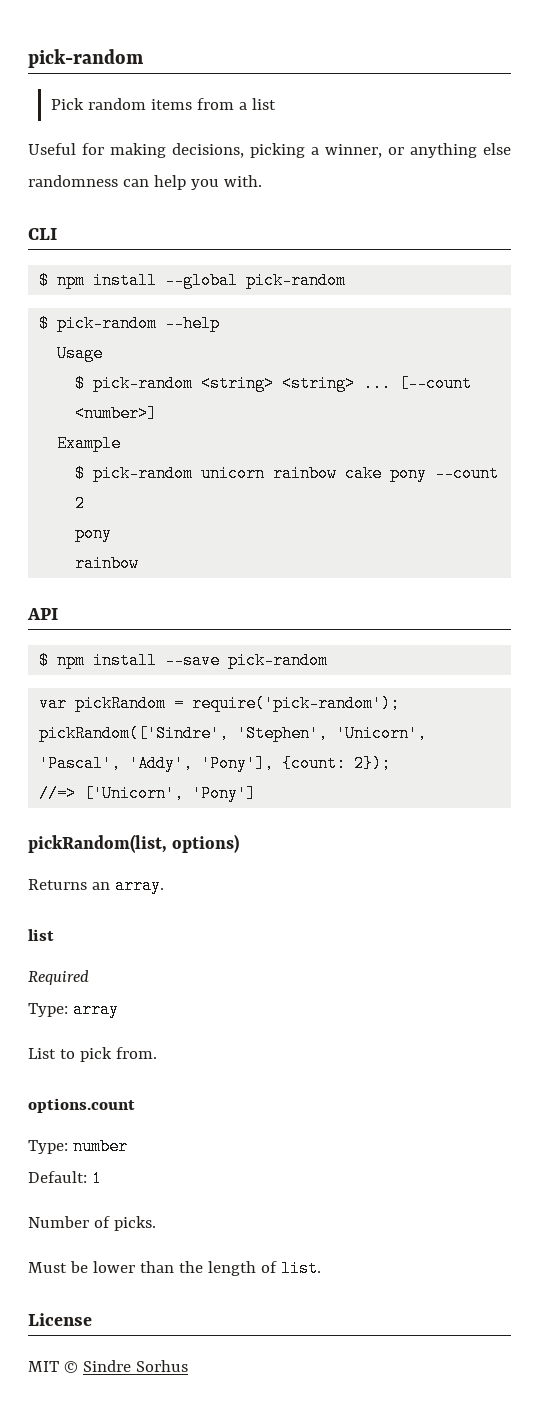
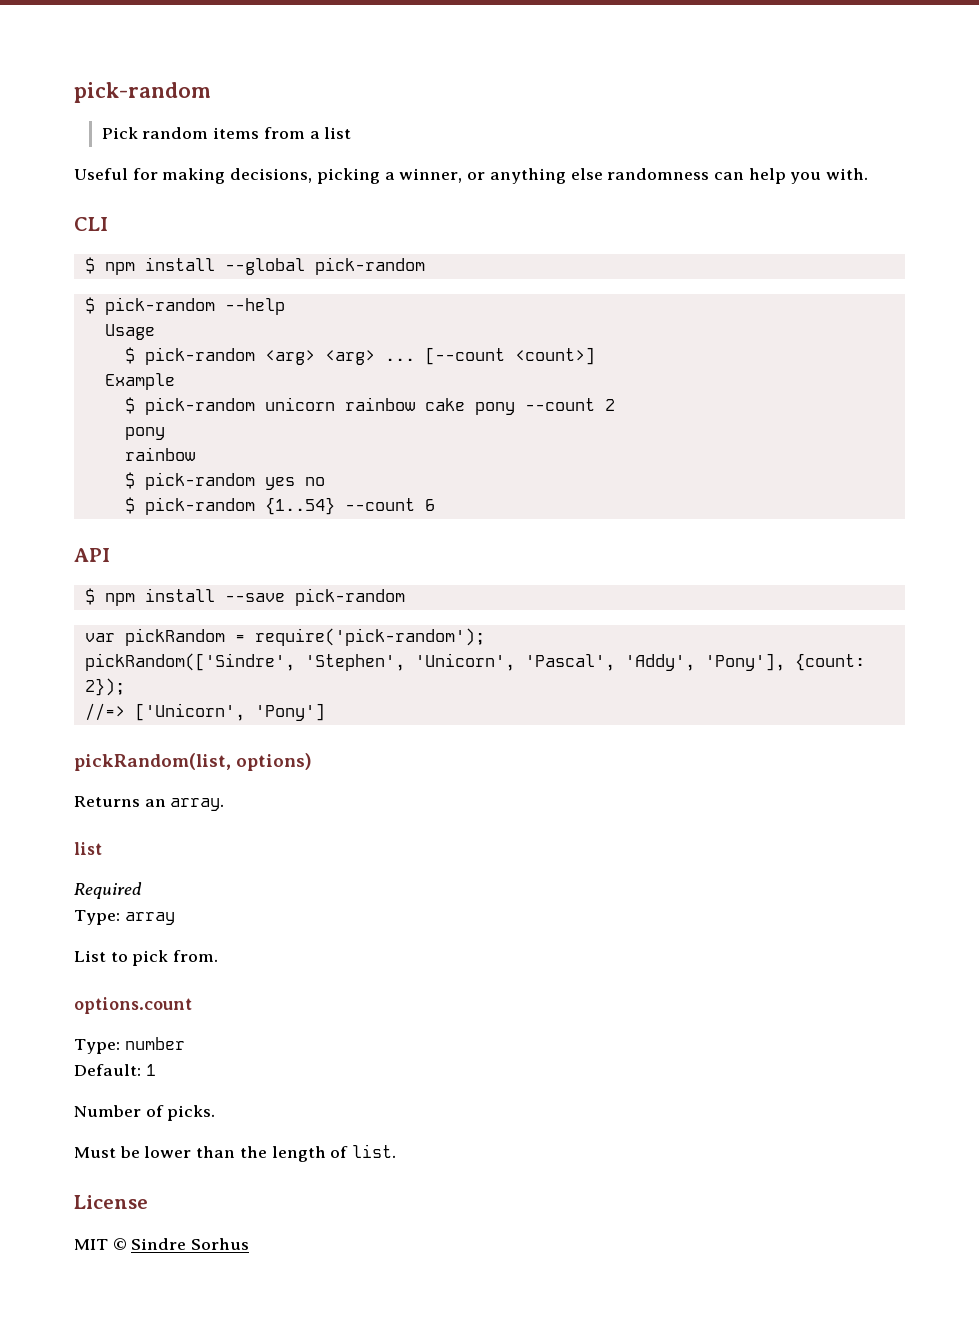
- $ pick-random <string> <string> ...
+ $ pick-random <arg> <arg> ...
- [--count <number>]
+ [--count <count>]
+ $ pick-random yes no
+ $ pick-random {1..54} --count 6

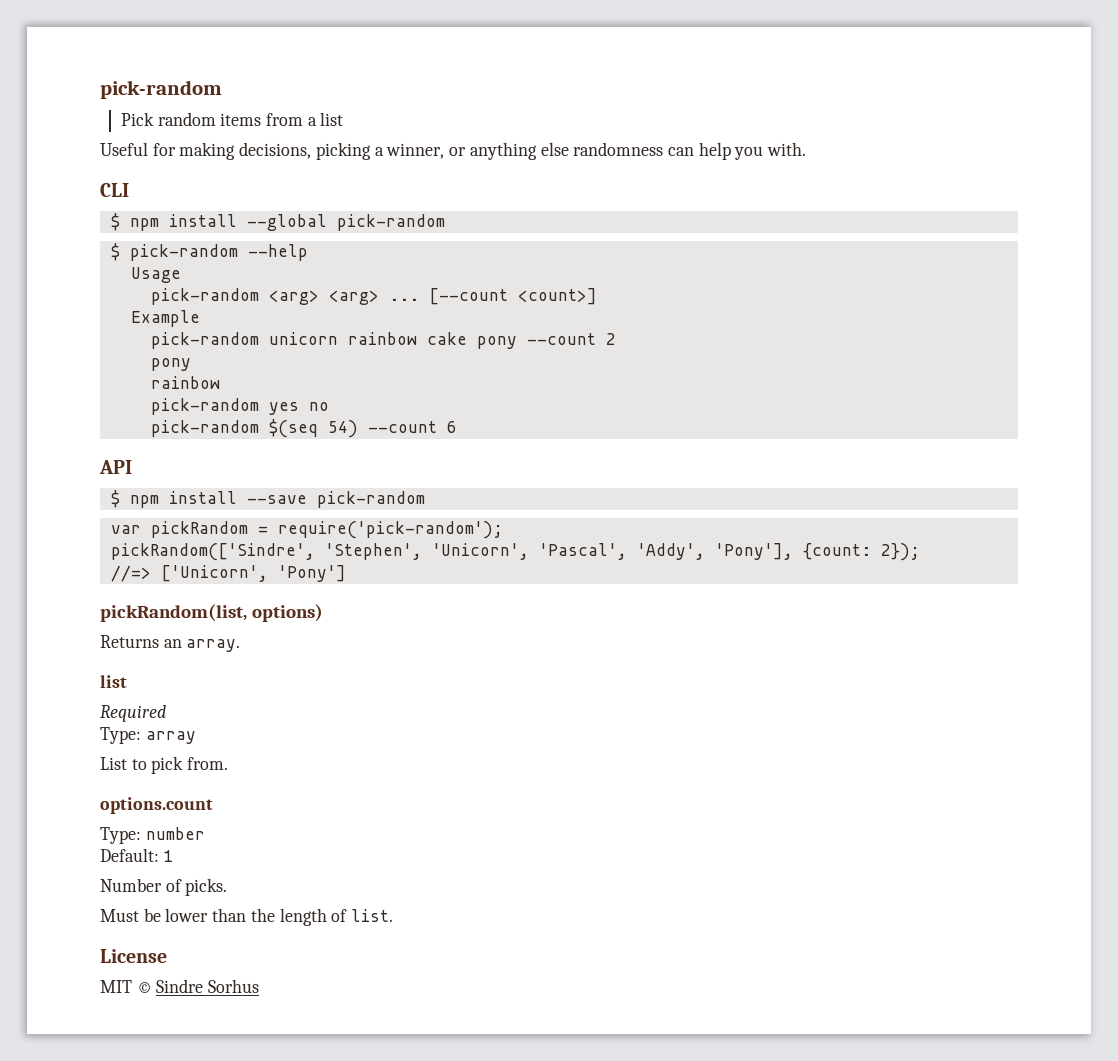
- $ pick-random <arg> <arg> ...
+ pick-random <arg> <arg> ...
- $ pick-random unicorn rainbow cake pony --count 2
+ pick-random unicorn rainbow cake pony --count 2
- $ pick-random yes no
+ pick-random yes no
- $ pick-random {1..54} --count 6
+ pick-random $(seq 54) --count 6

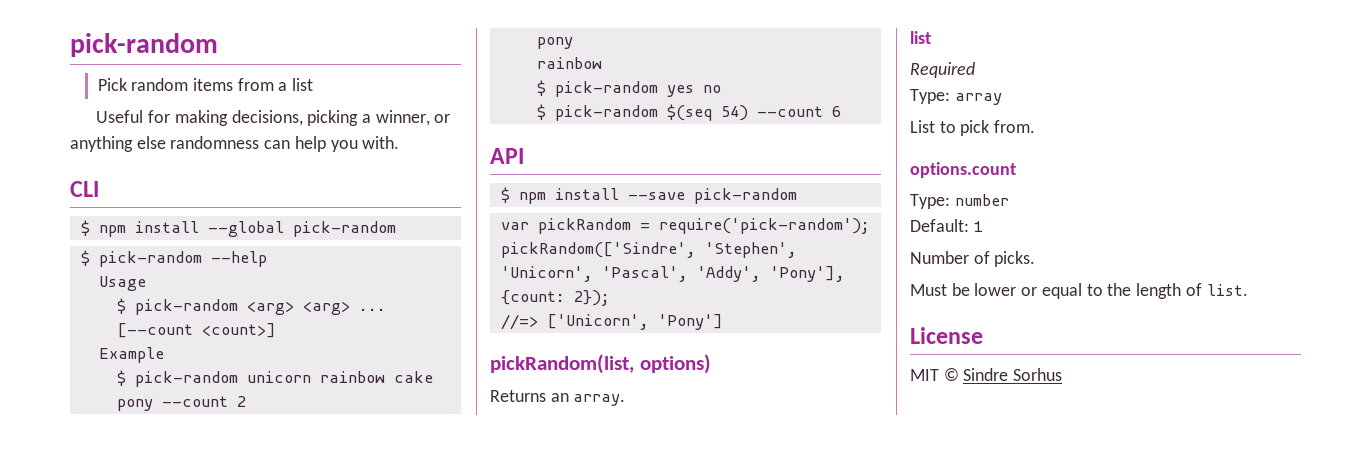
- pick-random <arg> <arg> ...
+ $ pick-random <arg> <arg> ...
- pick-random unicorn rainbow cake pony --count 2
+ $ pick-random unicorn rainbow cake pony --count 2
- pick-random yes no
+ $ pick-random yes no
- pick-random $(seq 54) --count 6
+ $ pick-random $(seq 54) --count 6
- Must be lower than the length of list.
+ Must be lower or equal to the length of list.

